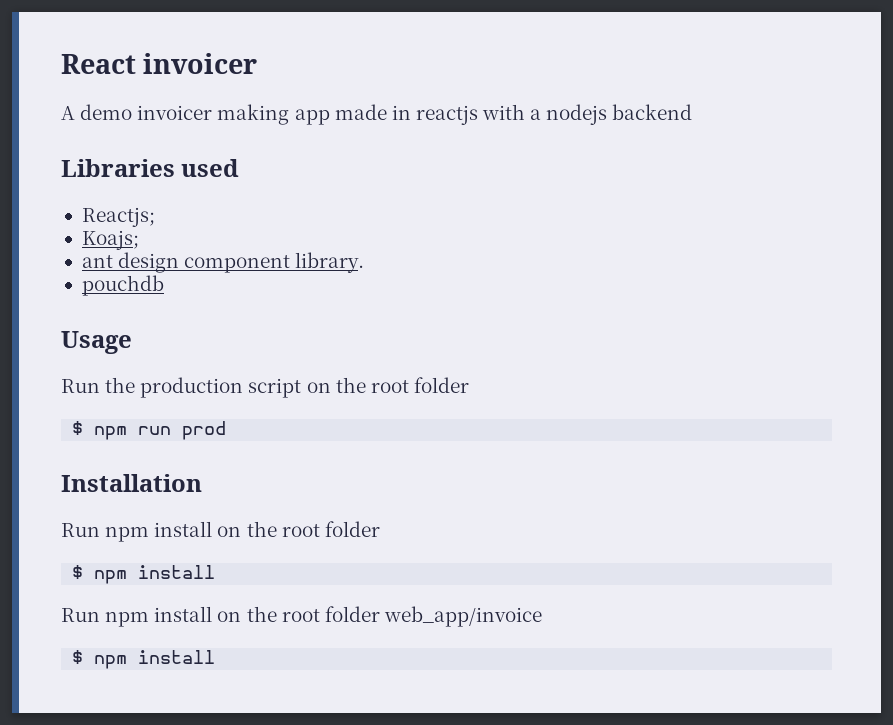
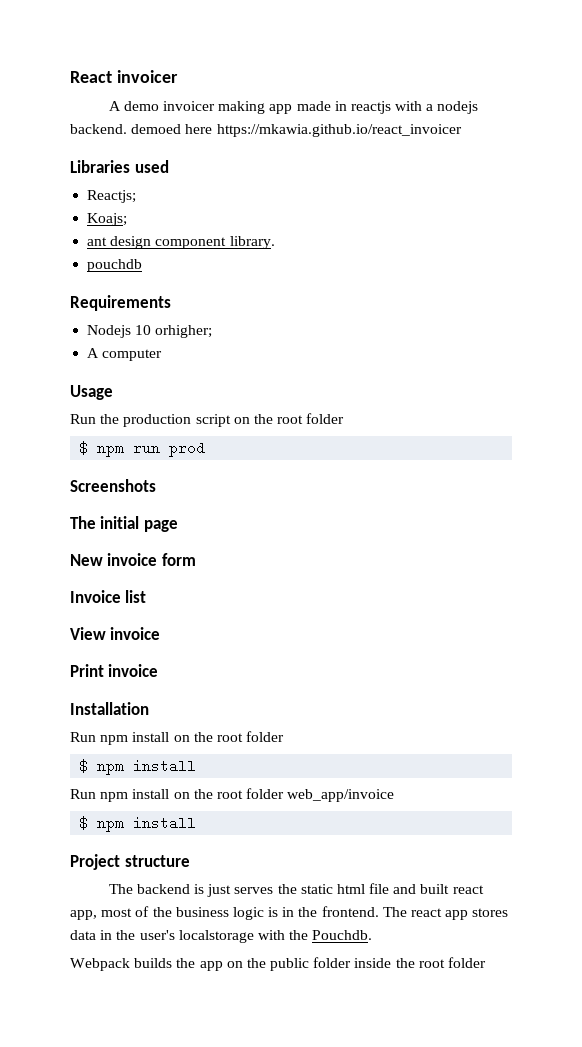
- A demo invoicer making app made in reactjs with a nodejs backend
+ A demo invoicer making app made in reactjs with a nodejs backend. demoed here https://mkawia.github.io/react_invoicer
+ Requirements
+ Nodejs 10 orhigher;
+ A computer
+ Screenshots
+ The initial page
+ New invoice form
+ Invoice list
+ View invoice
+ Print invoice
+ Project structure
+ The backend is just serves the static html file and built react app, most of the business logic is in the frontend. The react app stores data in the user's localstorage with the Pouchdb.
+ Webpack builds the app on the public folder inside the root folder

